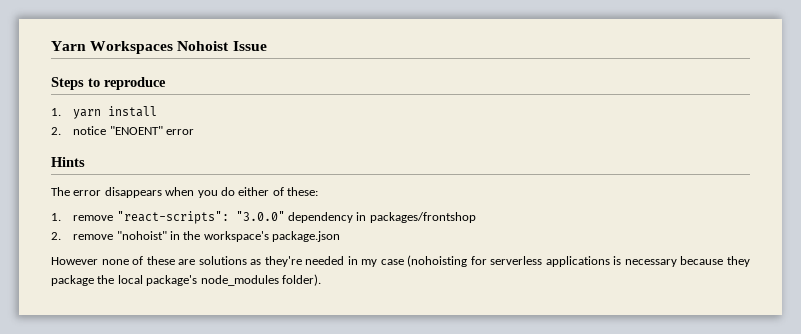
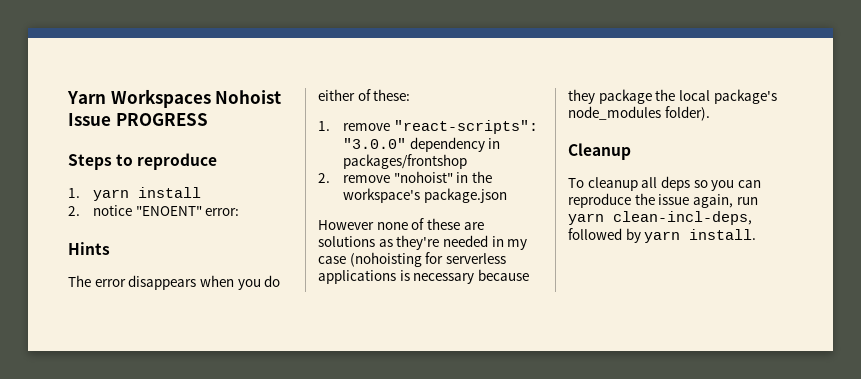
- Yarn Workspaces Nohoist Issue
+ Yarn Workspaces Nohoist Issue PROGRESS
- 2. notice "ENOENT" error
+ 2. notice "ENOENT" error:
+ Cleanup
+ To cleanup all deps so you can reproduce the issue again, run yarn clean-incl-deps, followed by yarn install.

